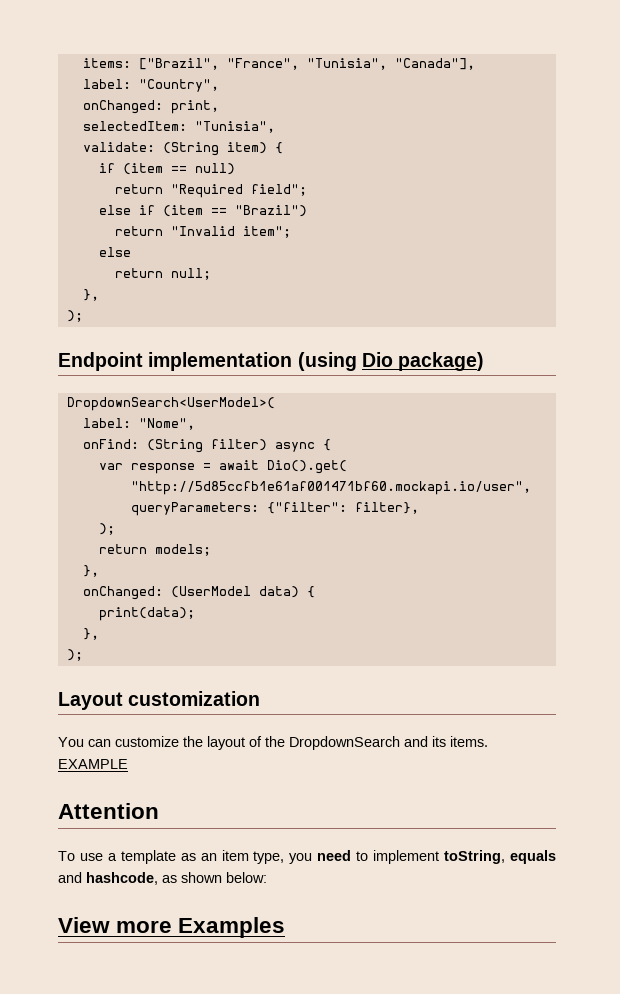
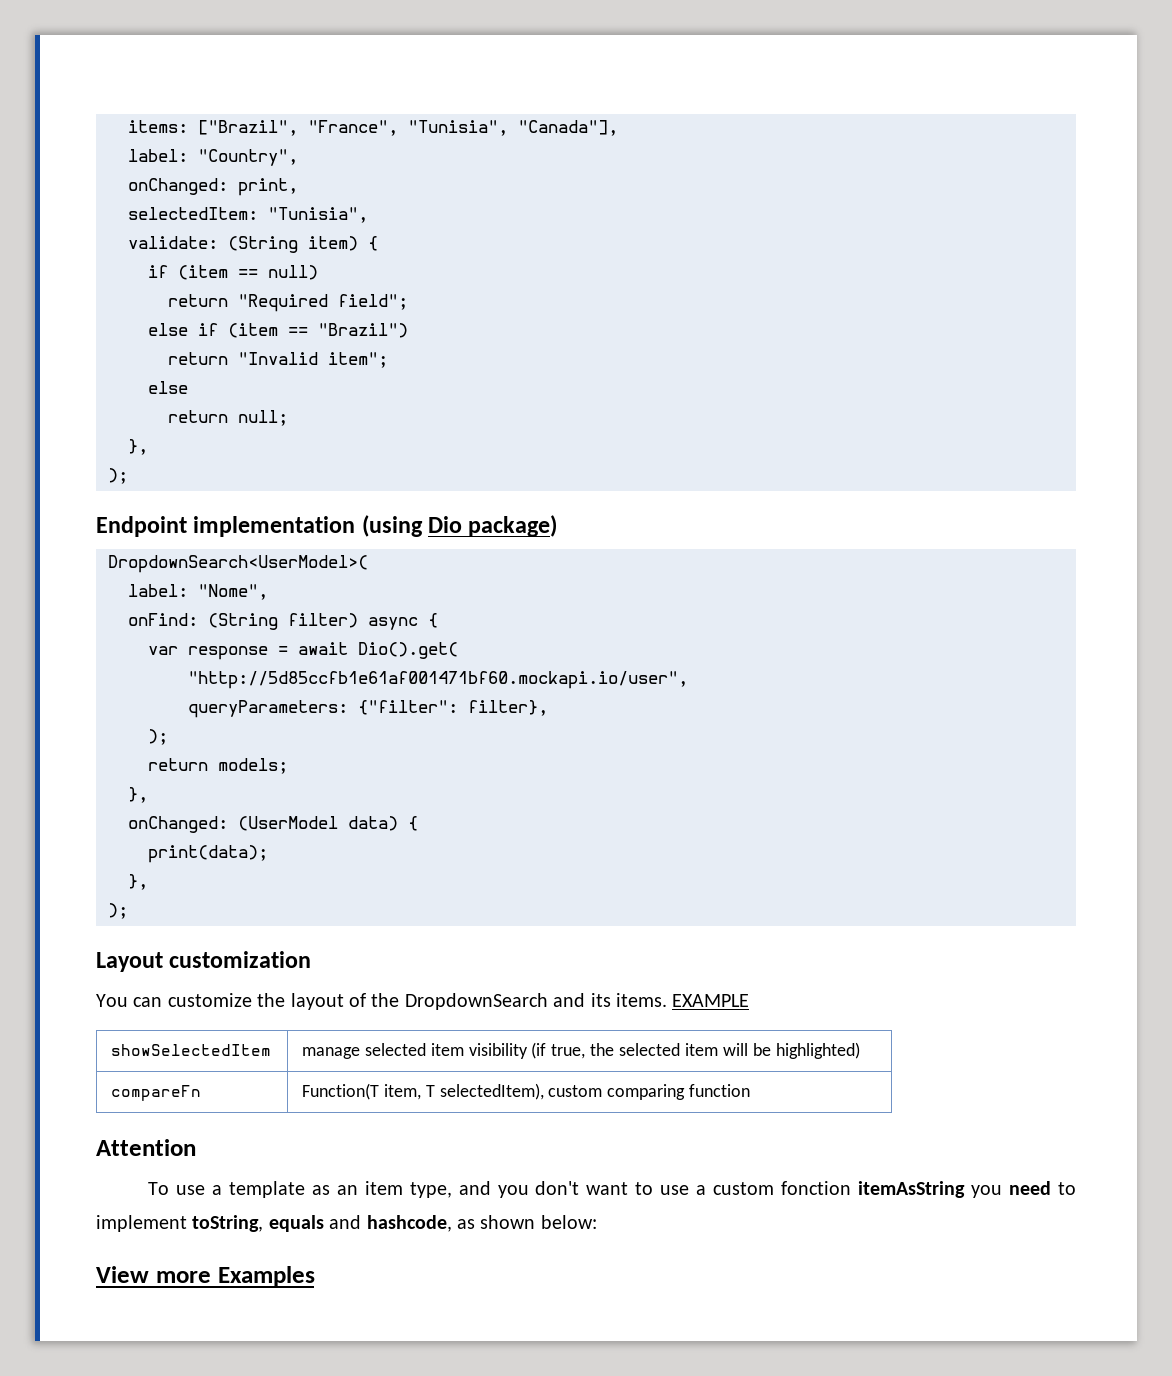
+ showSelectedItem | manage selected item visibility (if true, the selected item will be highlighted)
+ compareFn | Function(T item, T selectedItem), custom comparing function
- To use a template as an item type, you need to implement toString, equals and hashcode, as shown below:
+ To use a template as an item type, and you don't want to use a custom fonction itemAsString you need to implement toString, equals and hashcode, as shown below:

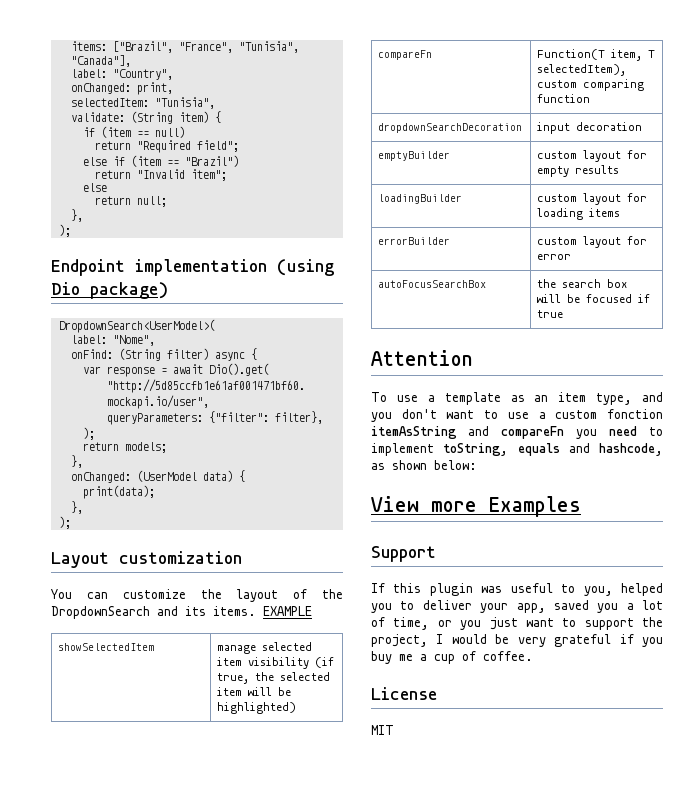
+ dropdownSearchDecoration | input decoration
+ emptyBuilder | custom layout for empty results
+ loadingBuilder | custom layout for loading items
+ errorBuilder | custom layout for error
+ autoFocusSearchBox | the search box will be focused if true
- To use a template as an item type, and you don't want to use a custom fonction itemAsString you need to implement toString, equals and hashcode, as shown below:
+ To use a template as an item type, and you don't want to use a custom fonction itemAsString and compareFn you need to implement toString, equals and hashcode, as shown below:
+ Support
+ If this plugin was useful to you, helped you to deliver your app, saved you a lot of time, or you just want to support the project, I would be very grateful if you buy me a cup of coffee.
+ License
+ MIT

